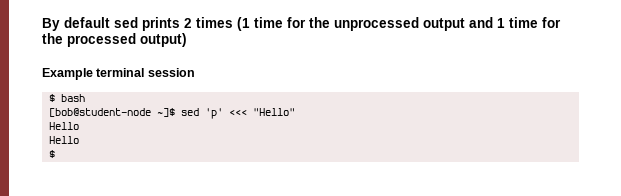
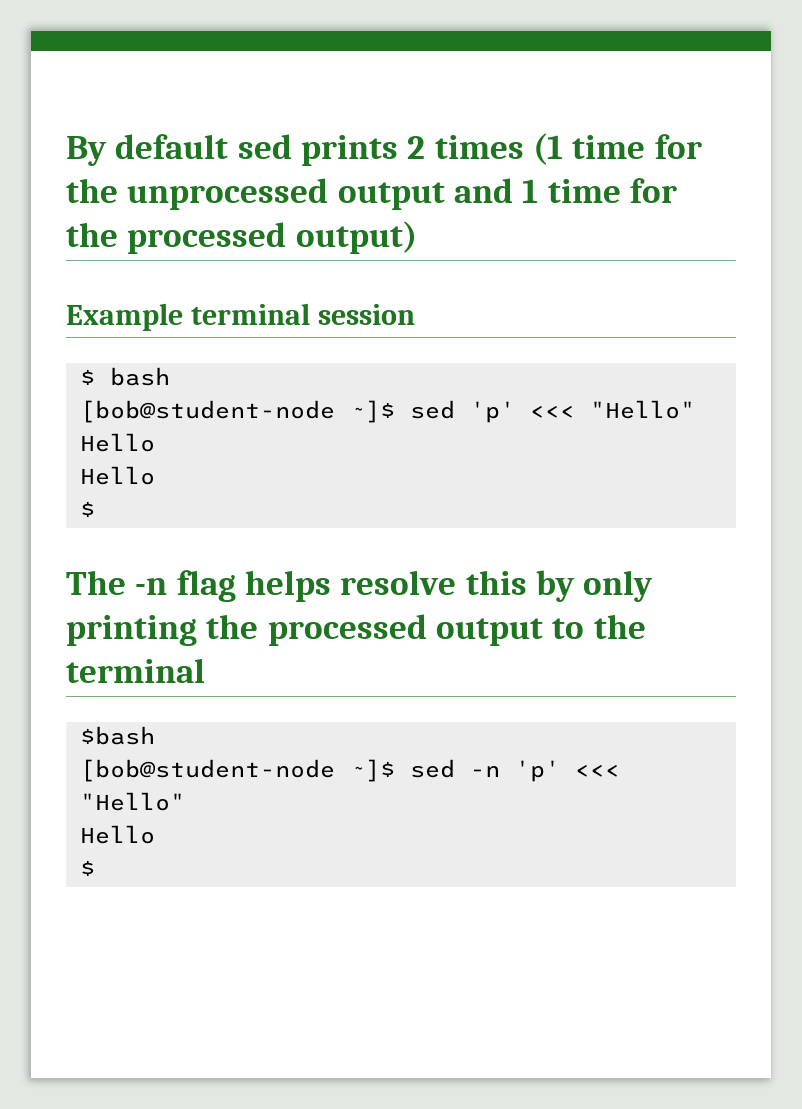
+ The -n flag helps resolve this by only printing the processed output to the terminal
+ $bash
+ [bob@student-node ~]$ sed -n 'p' <<< "Hello"
+ Hello
+ $

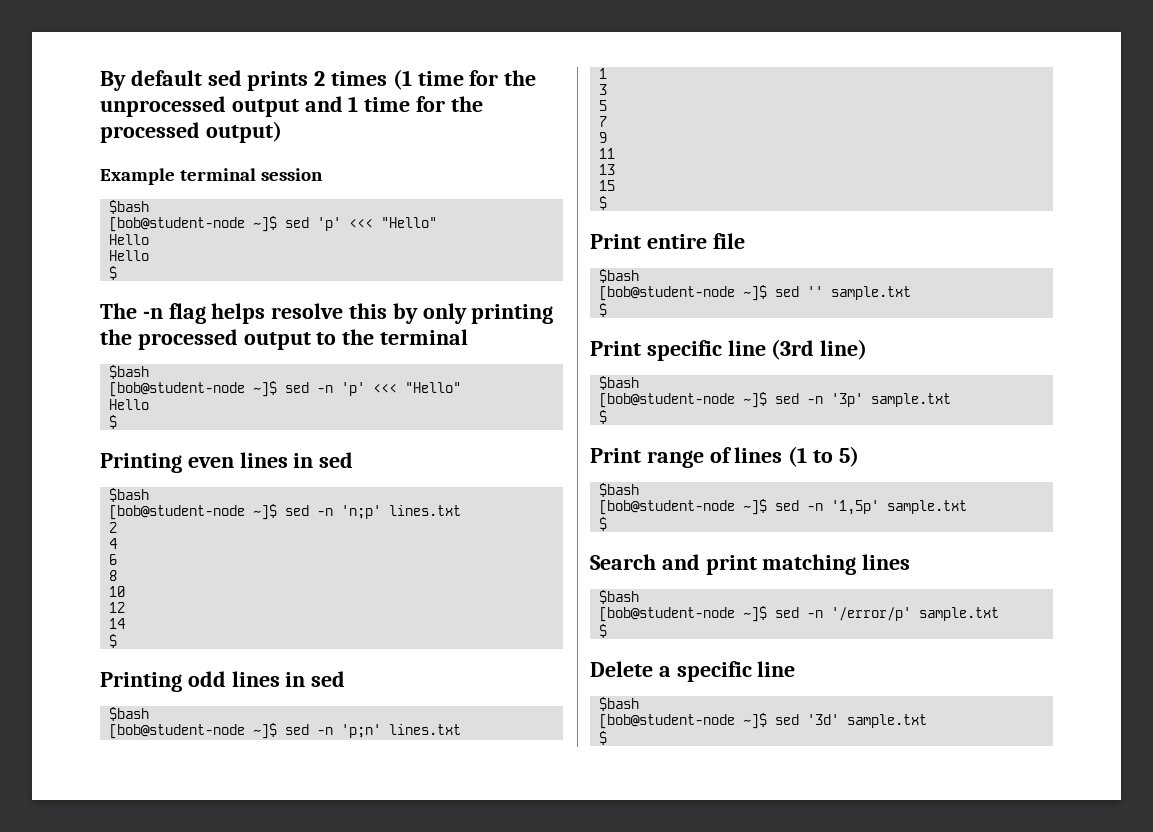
  Example terminal session
- $ bash
+ $bash
+ Printing even lines in sed
+ $bash
+ [bob@student-node ~]$ sed -n 'n;p' lines.txt
+ 2
+ 4
+ 6
+ 8
+ 10
+ 12
+ 14
+ $
+ Printing odd lines in sed
+ $bash
+ [bob@student-node ~]$ sed -n 'p;n' lines.txt
+ 1
+ 3
+ 5
+ 7
+ 9
+ 11
+ 13
+ 15
+ $
+ Print entire file
+ $bash
+ [bob@student-node ~]$ sed '' sample.txt
+ $
+ Print specific line (3rd line)
+ $bash
+ [bob@student-node ~]$ sed -n '3p' sample.txt
+ $
+ Print range of lines (1 to 5)
+ $bash
+ [bob@student-node ~]$ sed -n '1,5p' sample.txt
+ $
+ Search and print matching lines
+ $bash
+ [bob@student-node ~]$ sed -n '/error/p' sample.txt
+ $
+ Delete a specific line
+ $bash
+ [bob@student-node ~]$ sed '3d' sample.txt
+ $

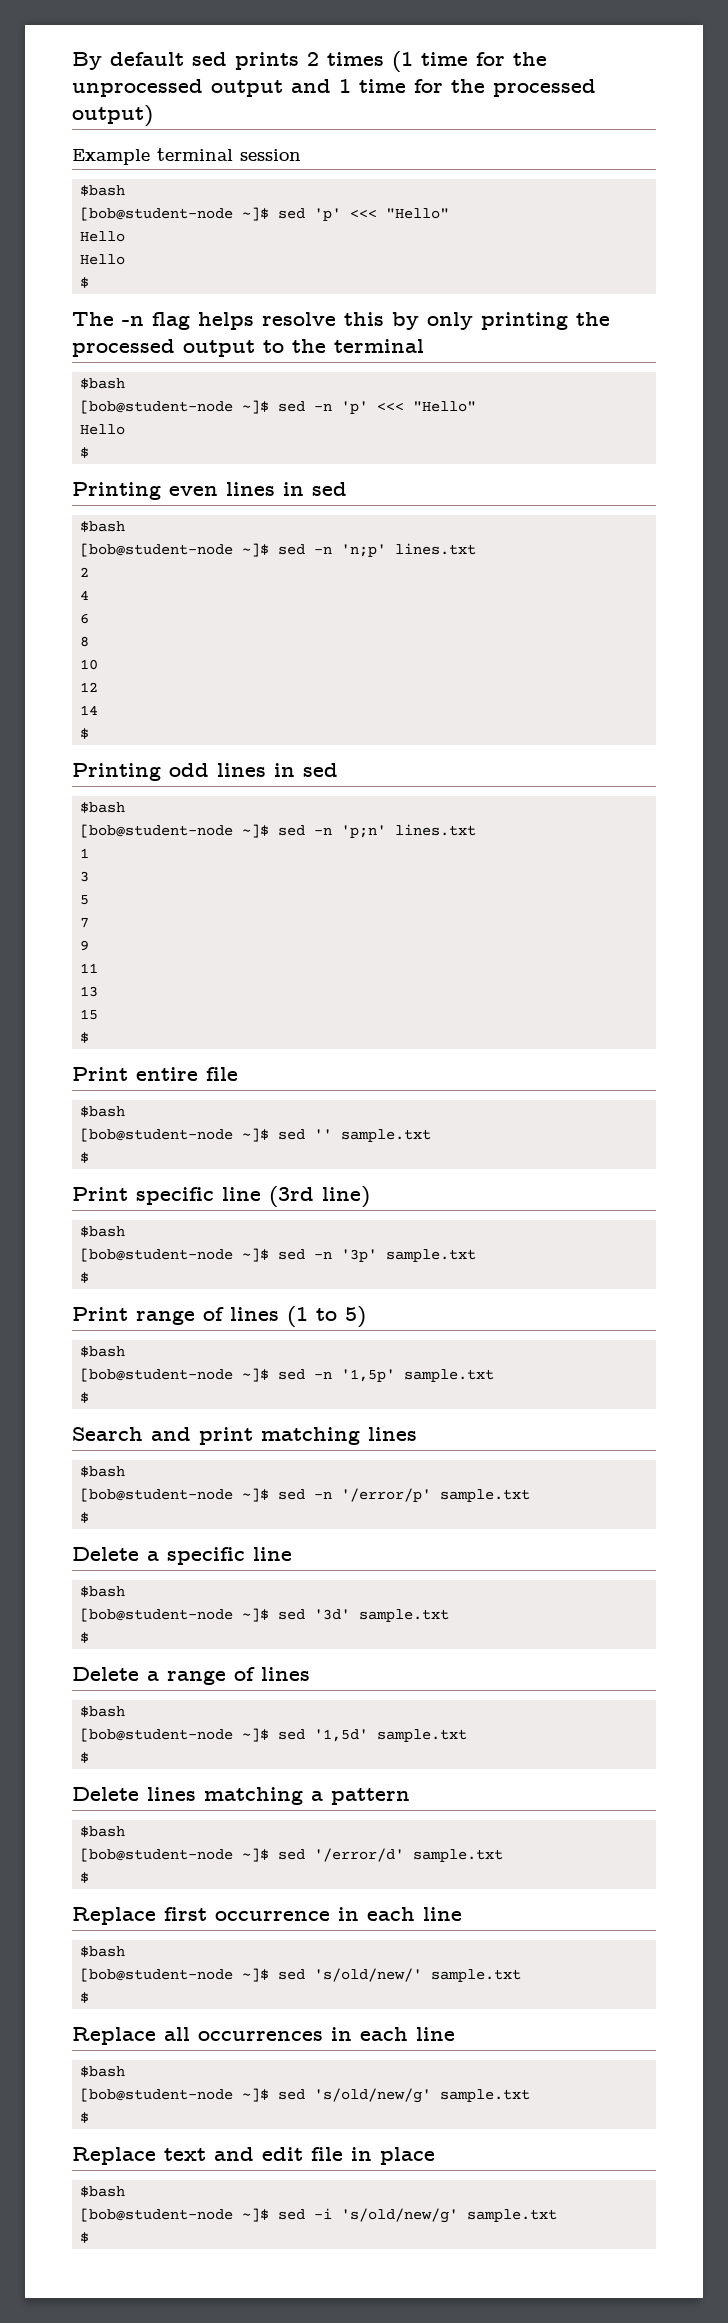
+ Delete a range of lines
+ $bash
+ [bob@student-node ~]$ sed '1,5d' sample.txt
+ $
+ Delete lines matching a pattern
+ $bash
+ [bob@student-node ~]$ sed '/error/d' sample.txt
+ $
+ Replace first occurrence in each line
+ $bash
+ [bob@student-node ~]$ sed 's/old/new/' sample.txt
+ $
+ Replace all occurrences in each line
+ $bash
+ [bob@student-node ~]$ sed 's/old/new/g' sample.txt
+ $
+ Replace text and edit file in place
+ $bash
+ [bob@student-node ~]$ sed -i 's/old/new/g' sample.txt
+ $

